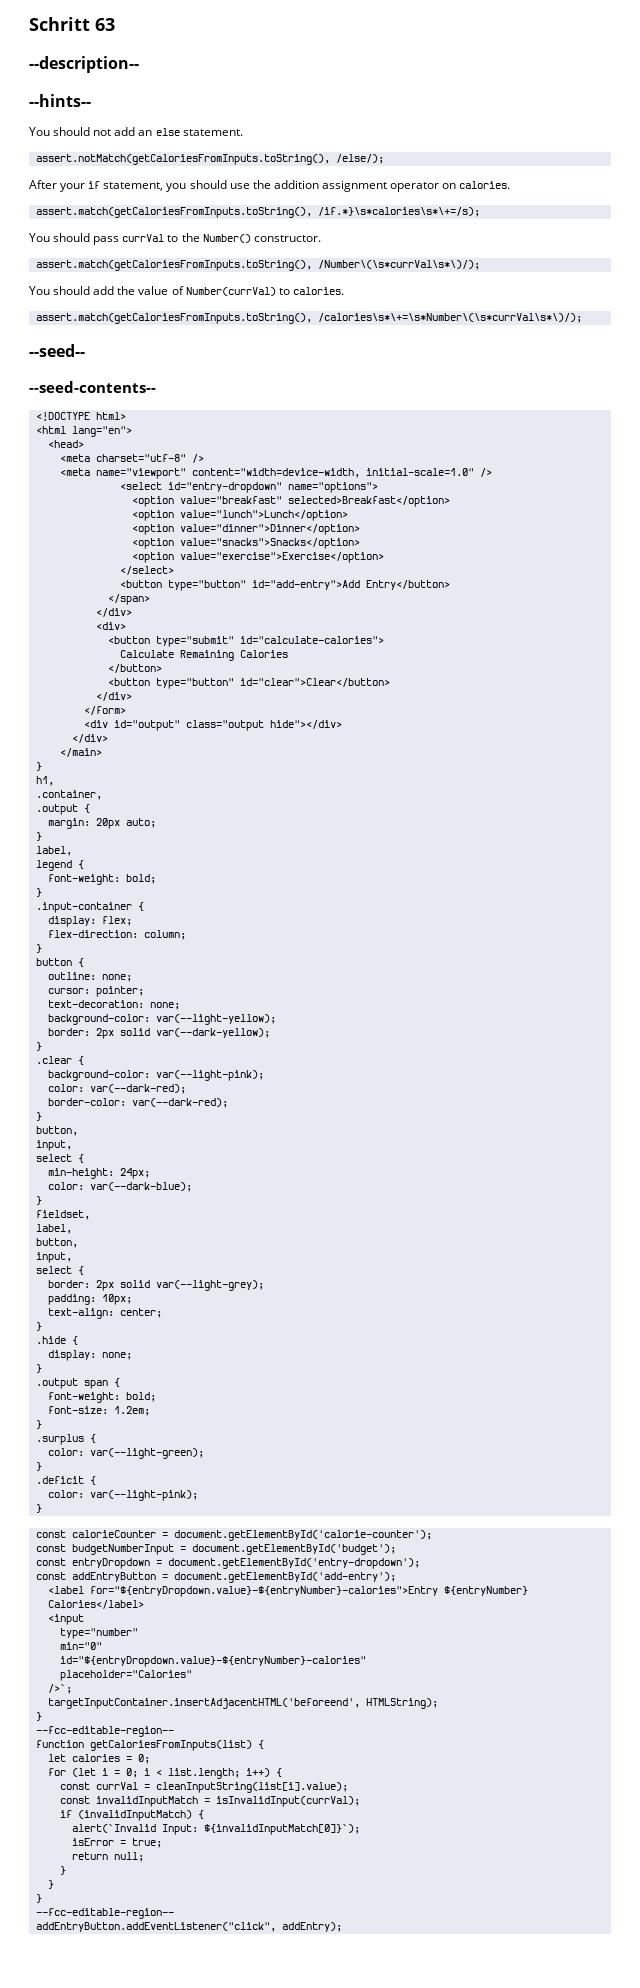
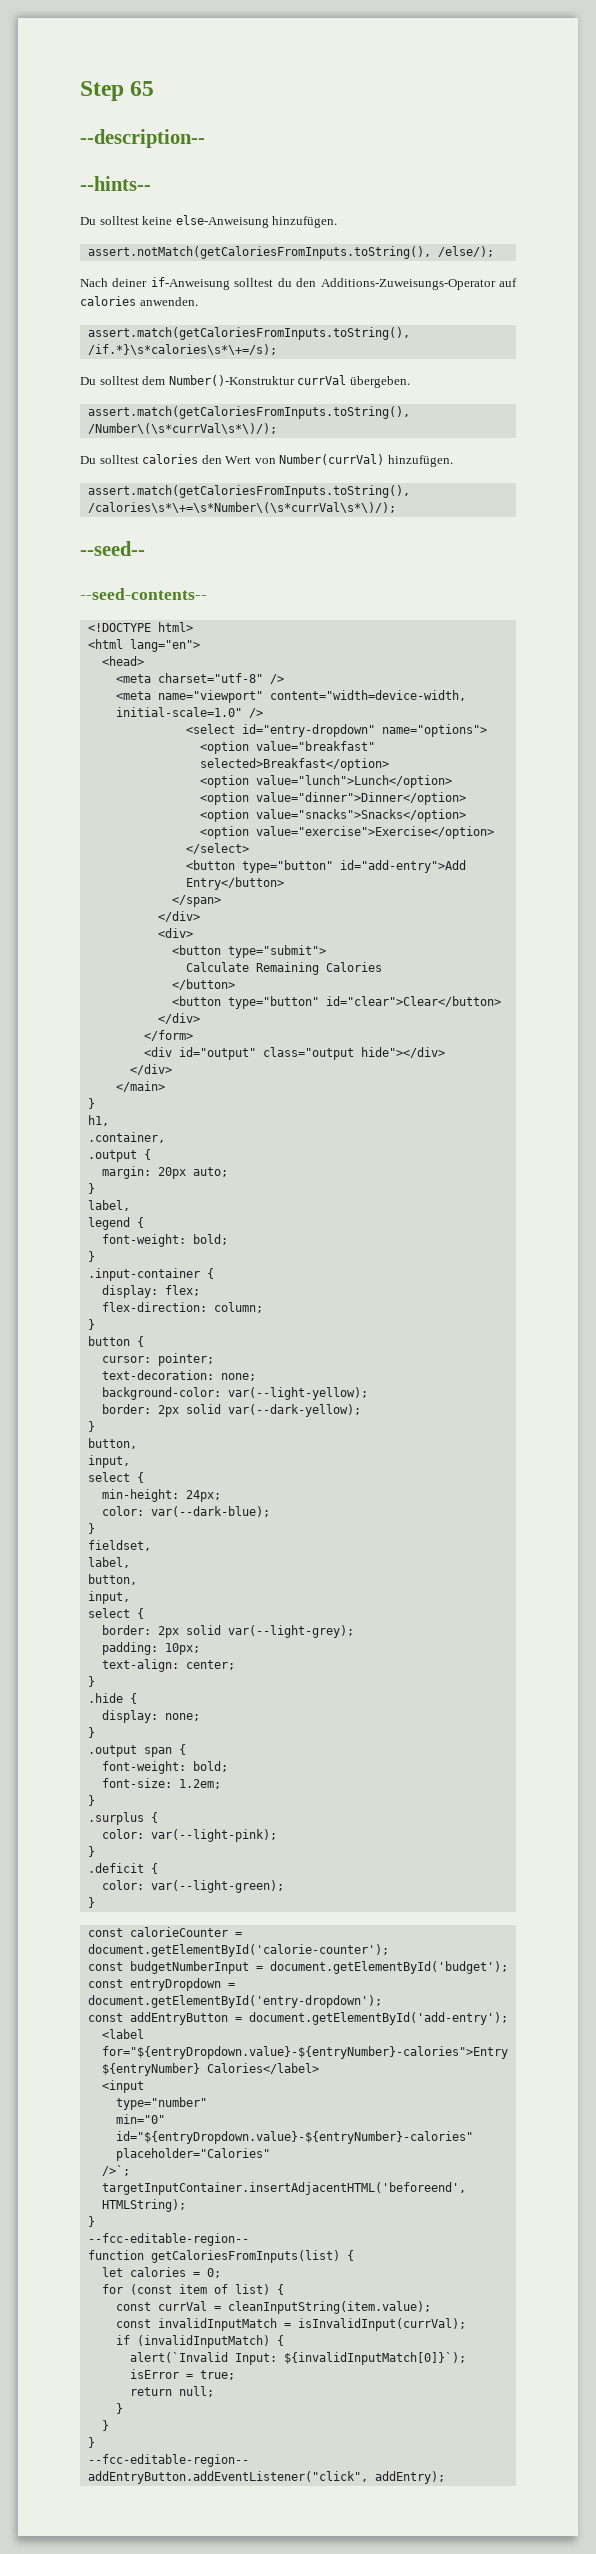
- Schritt 63
+ Step 65
- You should not add an else statement.
+ Du solltest keine else-Anweisung hinzufügen.
  assert.notMatch(getCaloriesFromInputs.toString(), /else/);
- After your if statement, you should use the addition assignment operator on calories.
+ Nach deiner if-Anweisung solltest du den Additions-Zuweisungs-Operator auf calories anwenden.
  assert.match(getCaloriesFromInputs.toString(), /if.*}\s*calories\s*\+=/s);
- You should pass currVal to the Number() constructor.
+ Du solltest dem Number()-Konstruktur currVal übergeben.
  assert.match(getCaloriesFromInputs.toString(), /Number\(\s*currVal\s*\)/);
- You should add the value of Number(currVal) to calories.
+ Du solltest calories den Wert von Number(currVal) hinzufügen.
- <button type="submit" id="calculate-calories">
+ <button type="submit">
- outline: none;
- .clear {
- background-color: var(--light-pink);
- color: var(--dark-red);
- border-color: var(--dark-red);
- }
- color: var(--light-green);
+ color: var(--light-pink);
- color: var(--light-pink);
+ color: var(--light-green);
- for (let i = 0; i < list.length; i++) {
+ for (const item of list) {
- const currVal = cleanInputString(list[i].value);
+ const currVal = cleanInputString(item.value);

